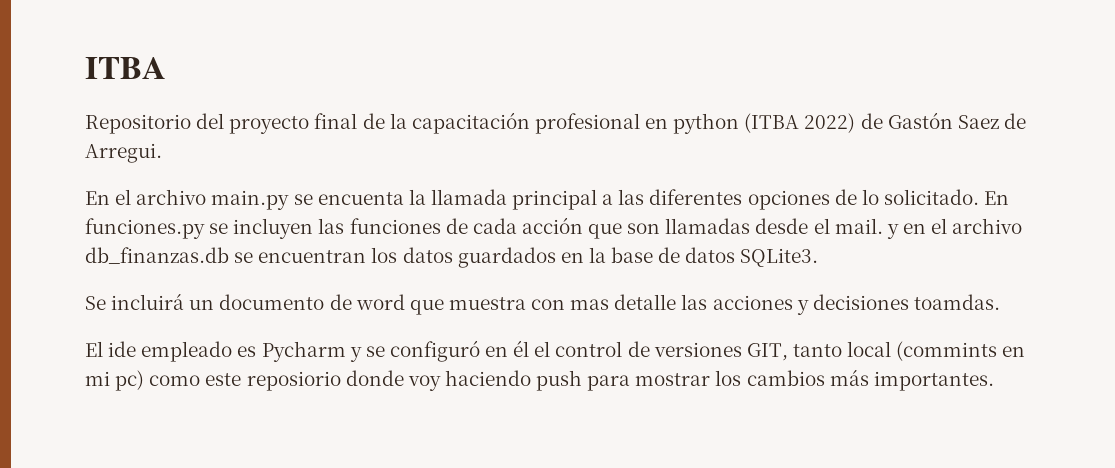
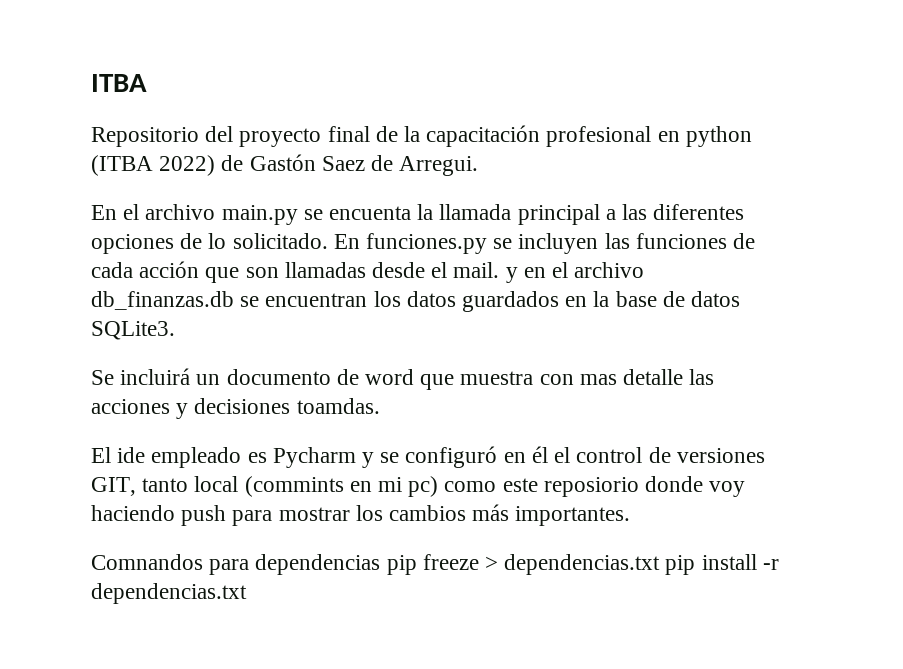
+ Comnandos para dependencias pip freeze > dependencias.txt pip install -r dependencias.txt

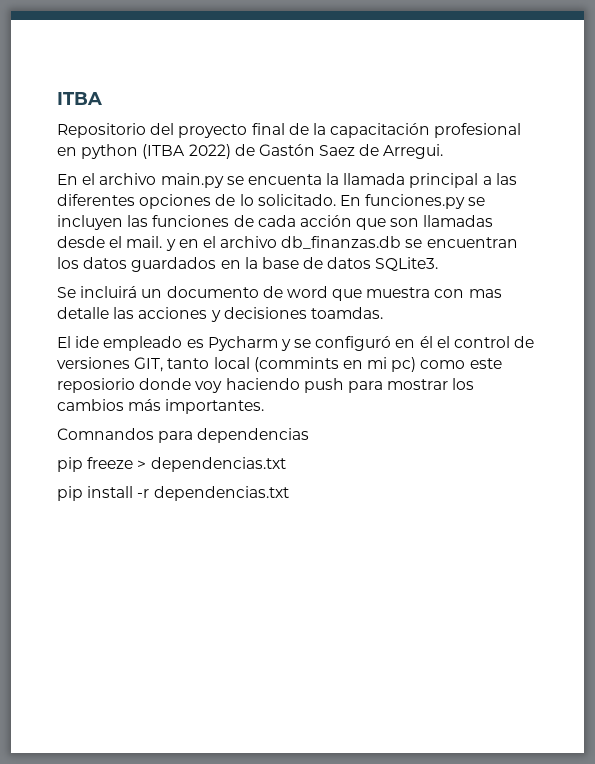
- Comnandos para dependencias pip freeze > dependencias.txt pip install -r dependencias.txt
+ Comnandos para dependencias
+ pip freeze > dependencias.txt
+ pip install -r dependencias.txt

